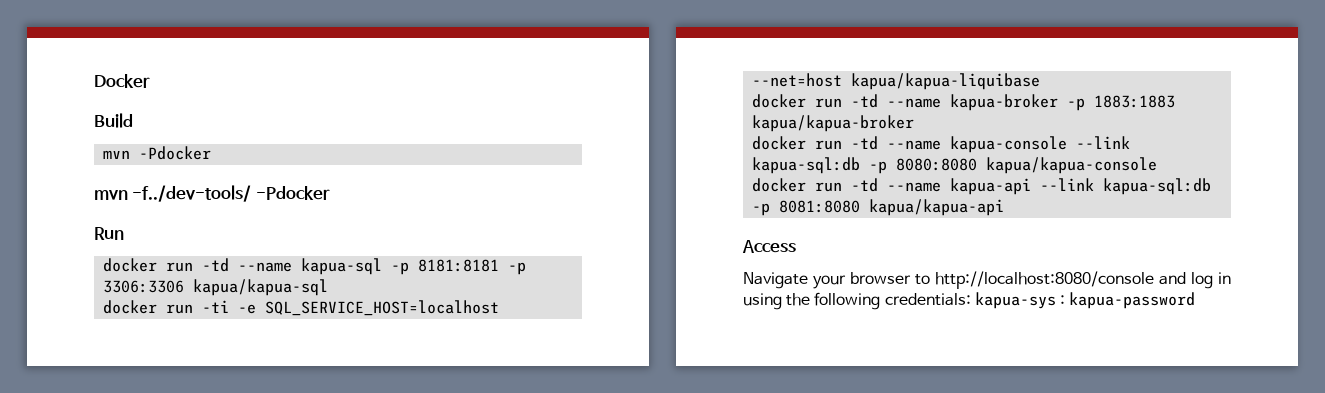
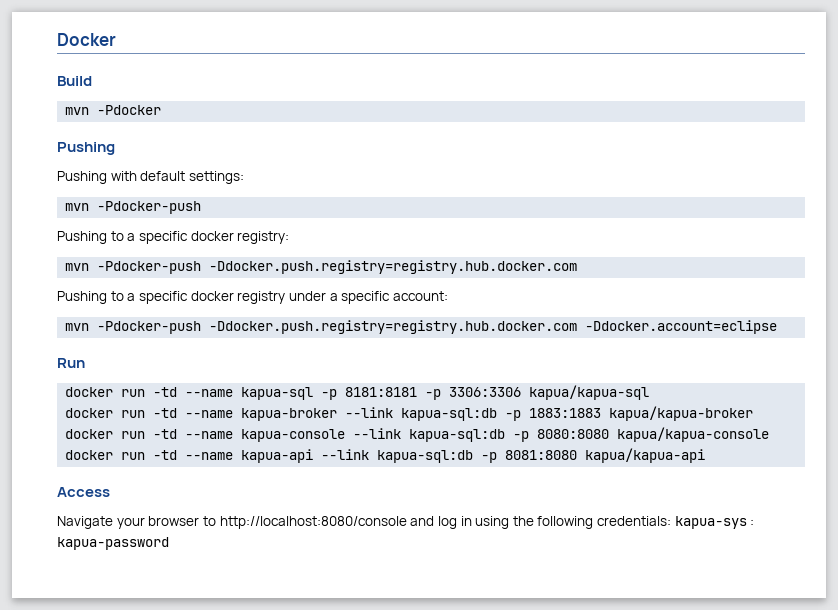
  mvn -Pdocker
- mvn -f../dev-tools/ -Pdocker
+ Pushing
+ Pushing with default settings:
+ mvn -Pdocker-push
+ Pushing to a specific docker registry:
+ mvn -Pdocker-push -Ddocker.push.registry=registry.hub.docker.com
+ Pushing to a specific docker registry under a specific account:
+ mvn -Pdocker-push -Ddocker.push.registry=registry.hub.docker.com -Ddocker.account=eclipse
- docker run -ti -e SQL_SERVICE_HOST=localhost --net=host kapua/kapua-liquibase
- docker run -td --name kapua-broker -p 1883:1883 kapua/kapua-broker
+ docker run -td --name kapua-broker --link kapua-sql:db -p 1883:1883 kapua/kapua-broker

